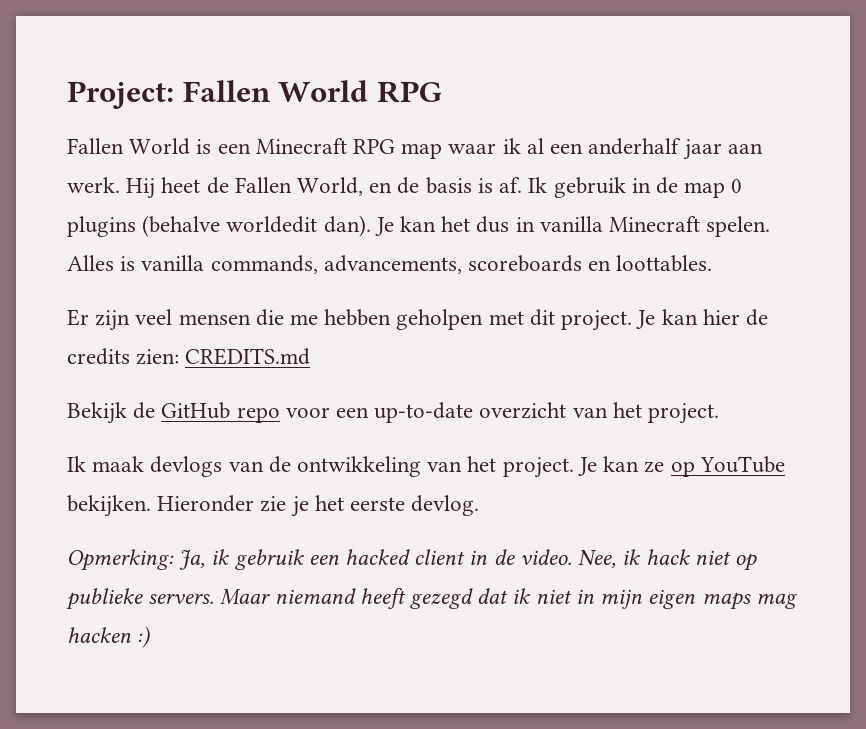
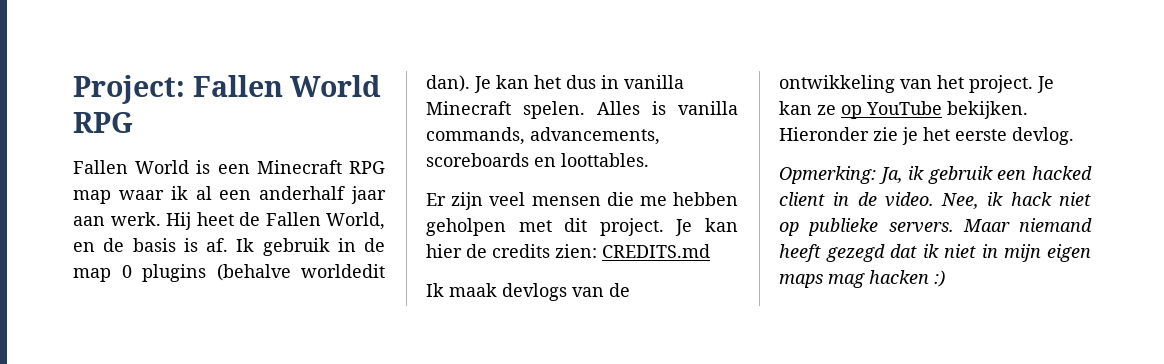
- Bekijk de GitHub repo voor een up-to-date overzicht van het project.

